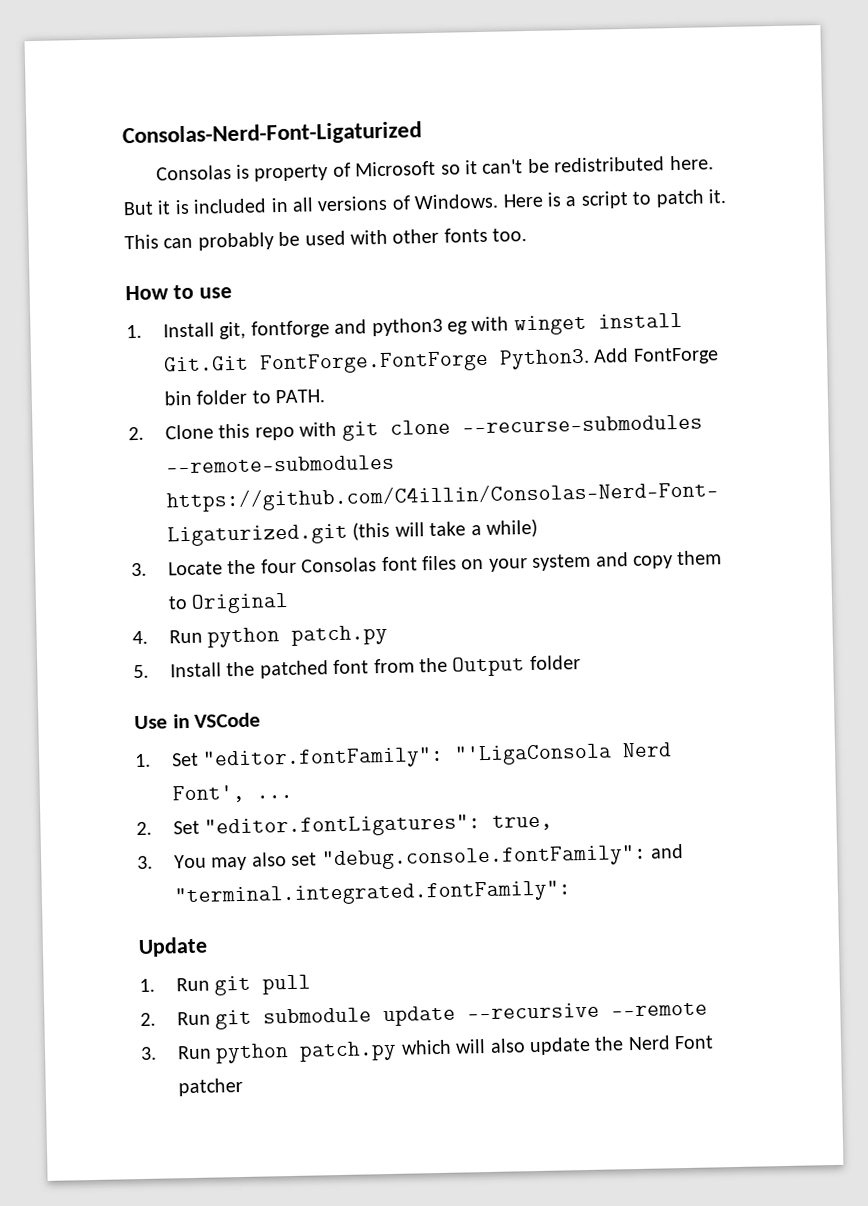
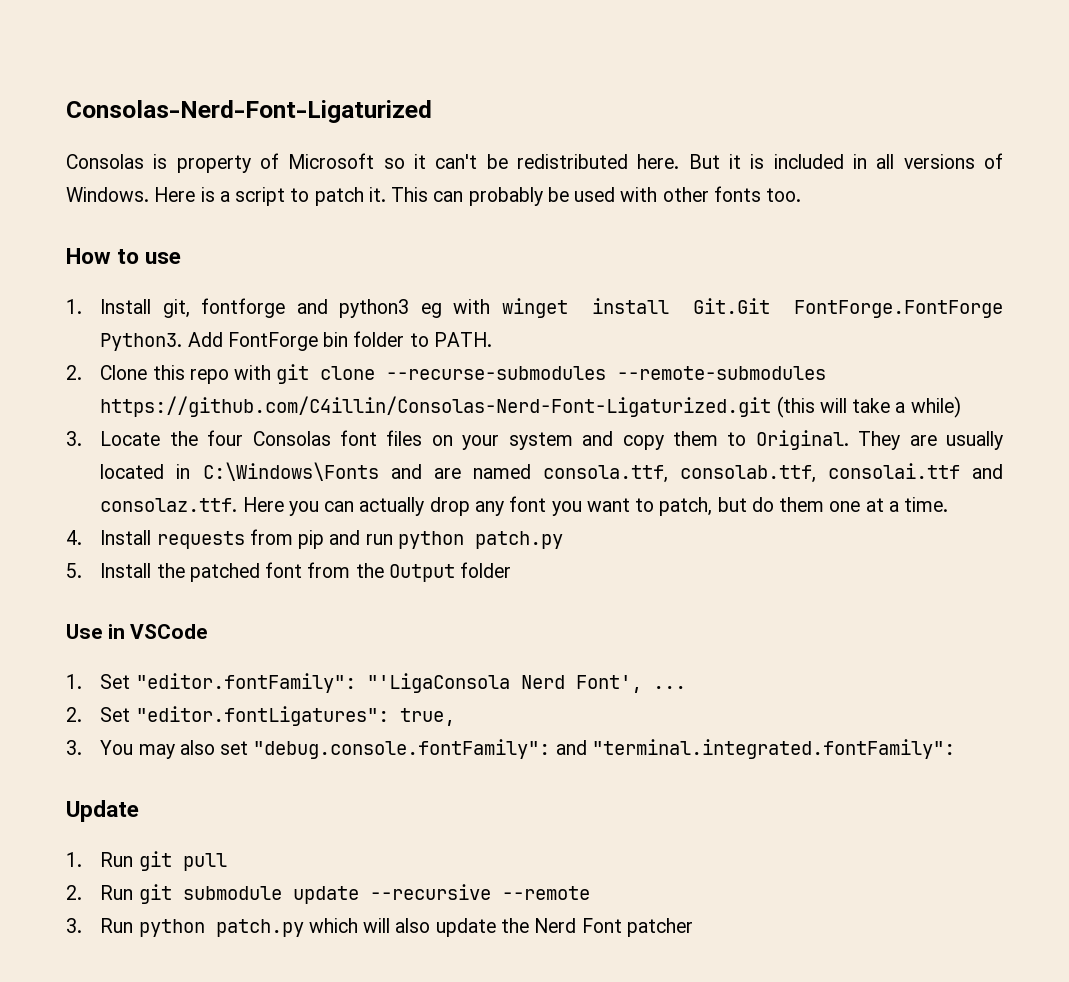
- 3. Locate the four Consolas font files on your system and copy them to Original
- 4. Run python patch.py
+ 3. Locate the four Consolas font files on your system and copy them to Original. They are usually located in C:\Windows\Fonts and are named consola.ttf, consolab.ttf, consolai.ttf and consolaz.ttf. Here you can actually drop any font you want to patch, but do them one at a time.
+ 4. Install requests from pip and run python patch.py

